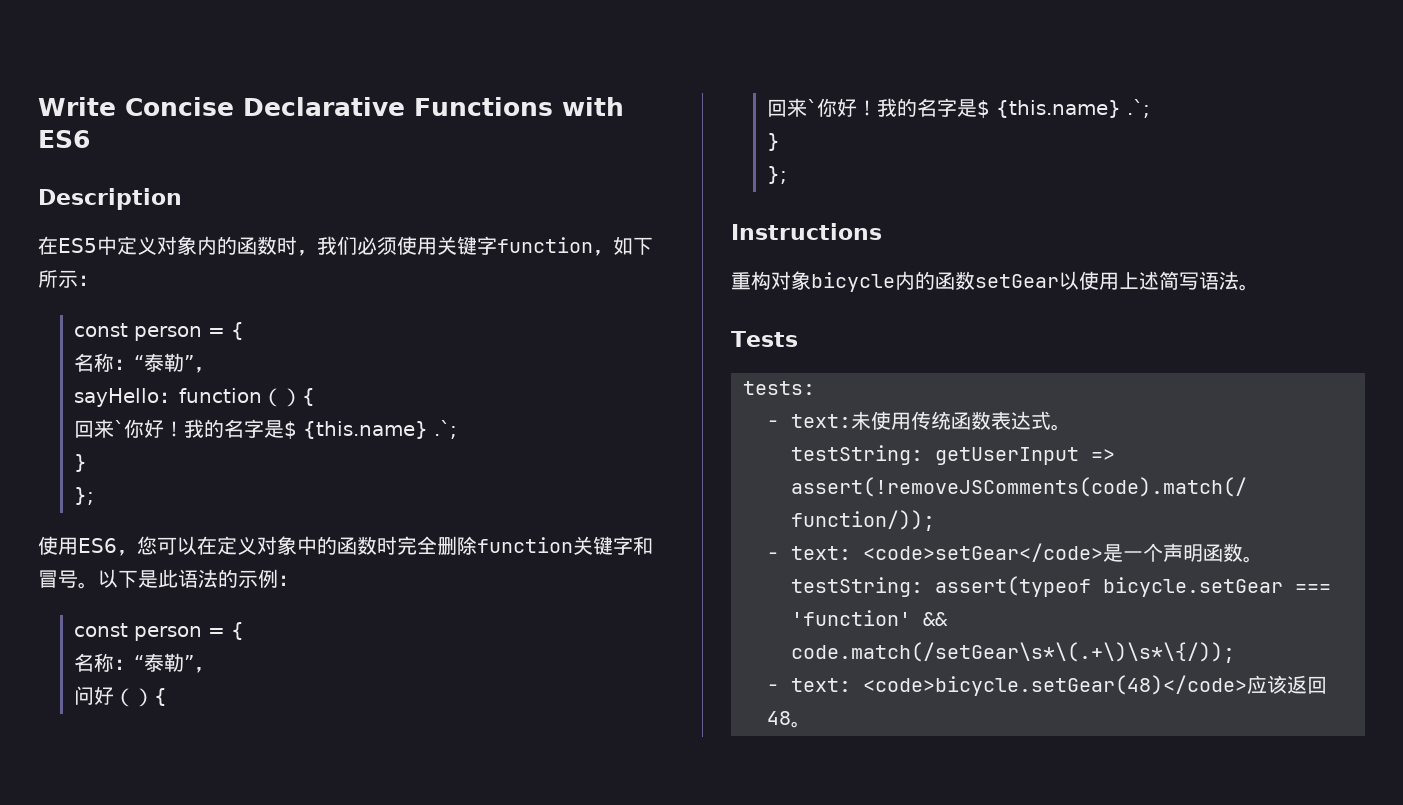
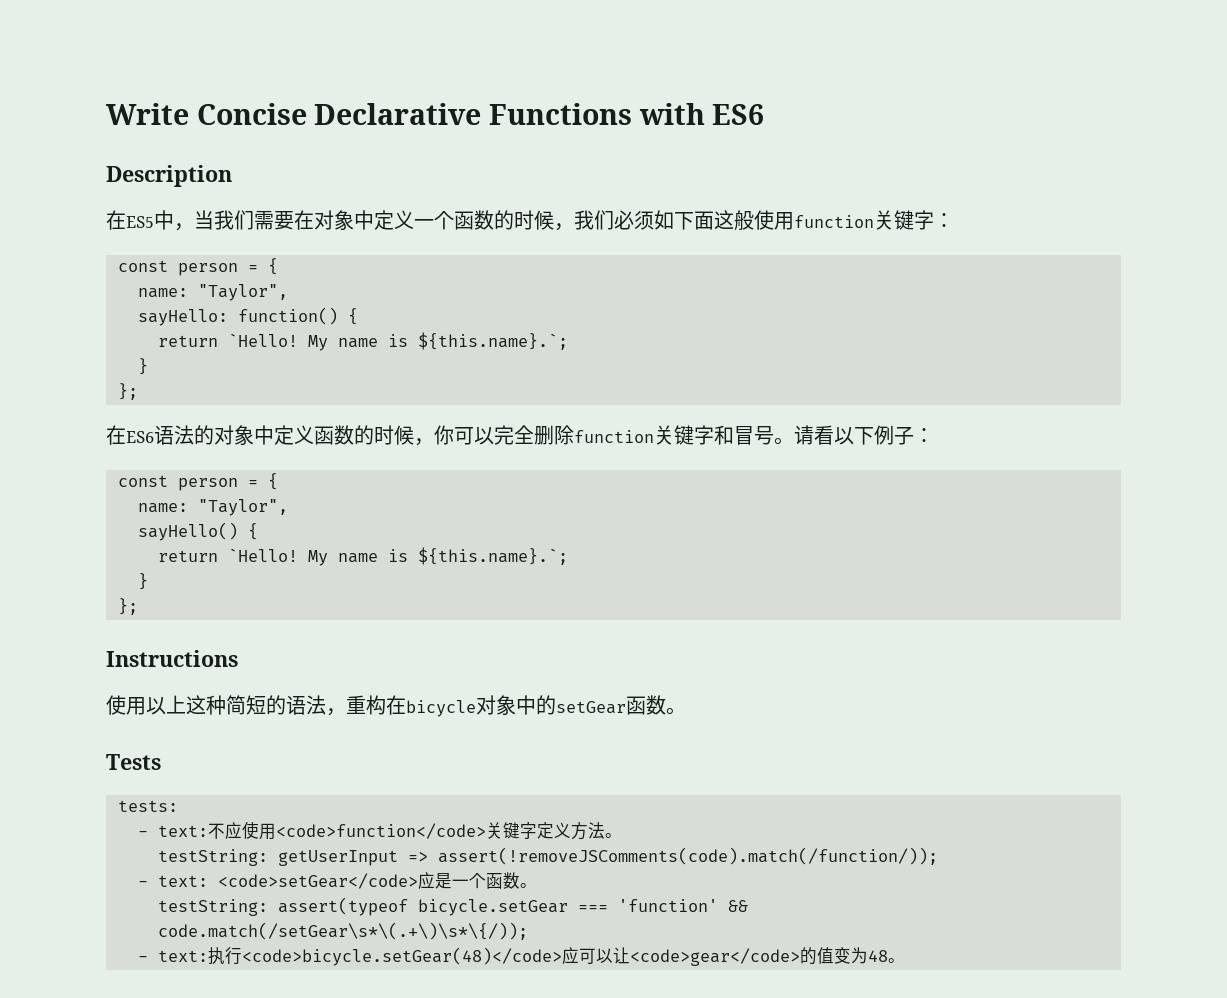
- 在ES5中定义对象内的函数时，我们必须使用关键字function，如下所示：
+ 在ES5中，当我们需要在对象中定义一个函数的时候，我们必须如下面这般使用function关键字：
  const person = {
- 名称：“泰勒”，
- sayHello：function（）{
- 回来`你好！我的名字是$ {this.name} .`;
+ name: "Taylor",
+ sayHello: function() {
+ return `Hello! My name is ${this.name}.`;
  }
  };
- 使用ES6，您可以在定义对象中的函数时完全删除function关键字和冒号。
+ 在ES6语法的对象中定义函数的时候，你可以完全删除function关键字和冒号。
- 以下是此语法的示例：
+ 请看以下例子：
  const person = {
- 名称：“泰勒”，
- 问好（）{
- 回来`你好！我的名字是$ {this.name} .`;
+ name: "Taylor",
+ sayHello() {
+ return `Hello! My name is ${this.name}.`;
  }
  };
  Instructions
- 重构对象bicycle内的函数setGear以使用上述简写语法。
+ 使用以上这种简短的语法，重构在bicycle对象中的setGear函数。
- - text:未使用传统函数表达式。
+ - text:不应使用<code>function</code>关键字定义方法。
- - text: <code>setGear</code>是一个声明函数。
+ - text: <code>setGear</code>应是一个函数。
- - text: <code>bicycle.setGear(48)</code>应该返回48。
+ - text:执行<code>bicycle.setGear(48)</code>应可以让<code>gear</code>的值变为48。

